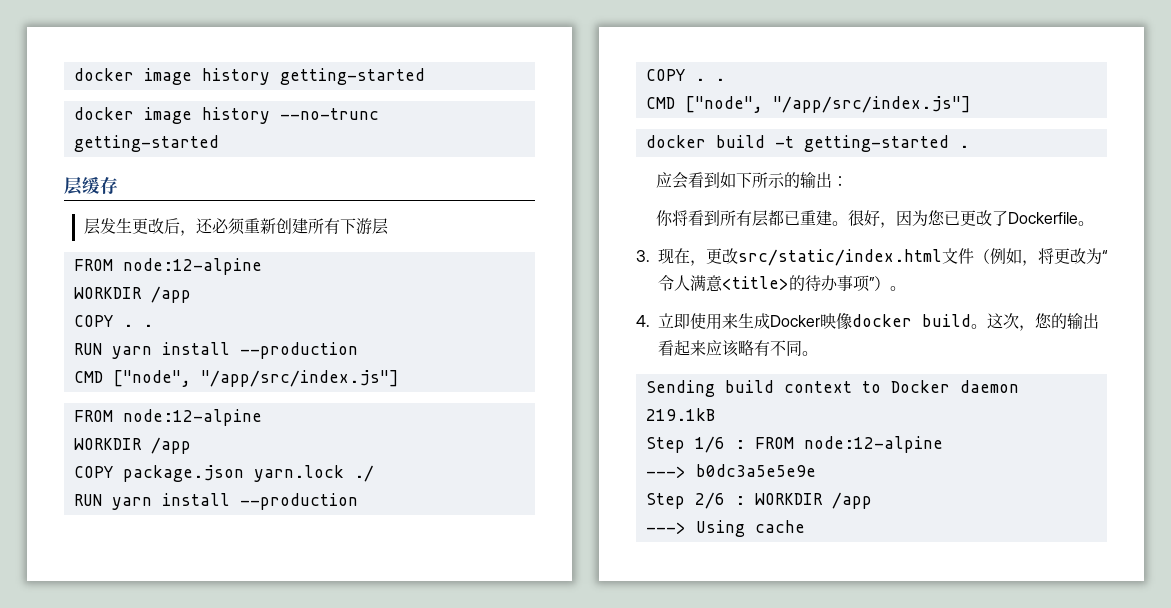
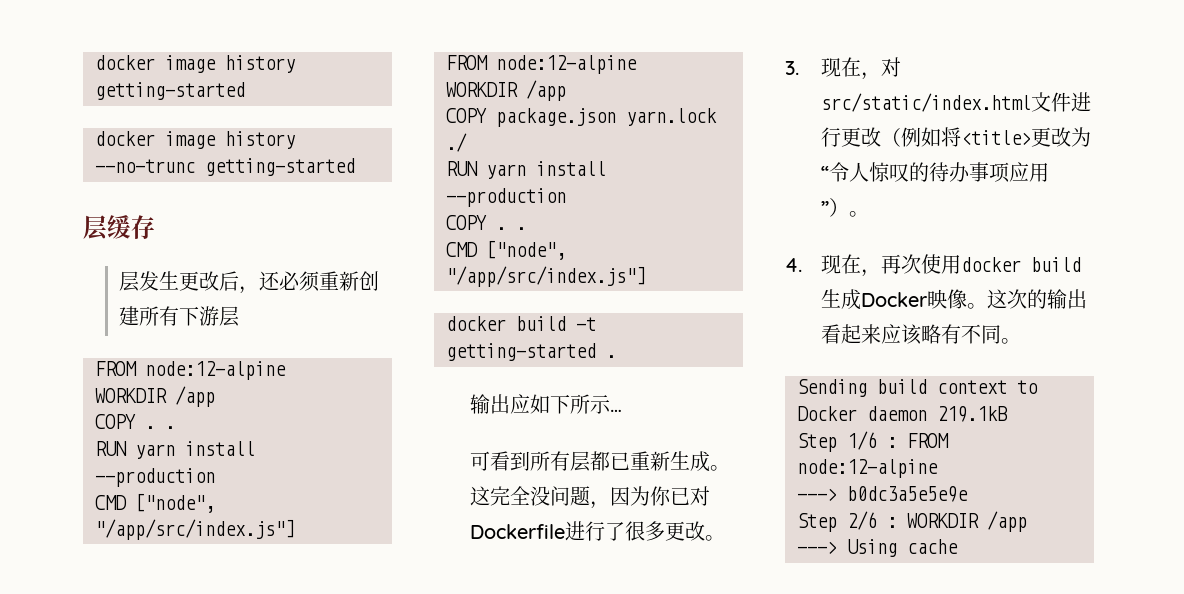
- 应会看到如下所示的输出：
- 你将看到所有层都已重建。很好，因为您已更改了Dockerfile。
+ 输出应如下所示…
+ 可看到所有层都已重新生成。这完全没问题，因为你已对Dockerfile进行了很多更改。
- 3.现在，更改src/static/index.html文件（例如，将更改为“令人满意<title>的待办事项”）。
+ 3.现在，对src/static/index.html文件进行更改（例如将<title>更改为“令人惊叹的待办事项应用”）。
- 4.立即使用来生成Docker映像docker build。这次，您的输出看起来应该略有不同。
+ 4.现在，再次使用docker build生成Docker映像。这次的输出看起来应该略有不同。

